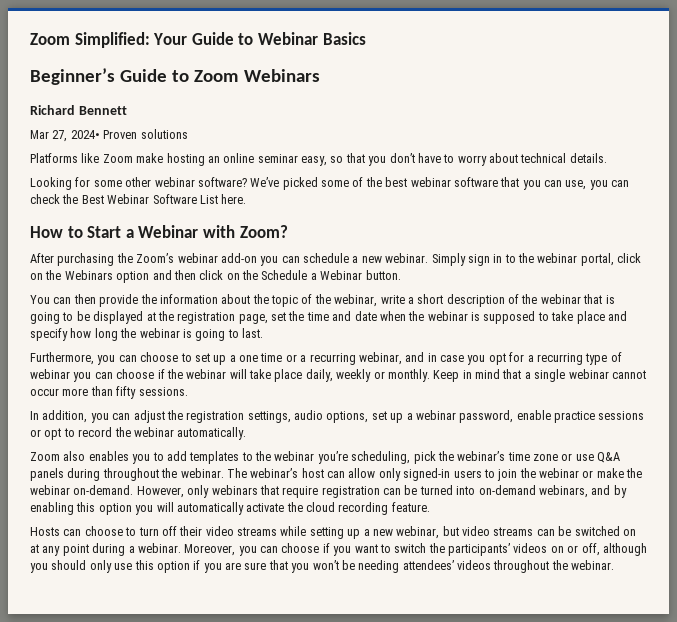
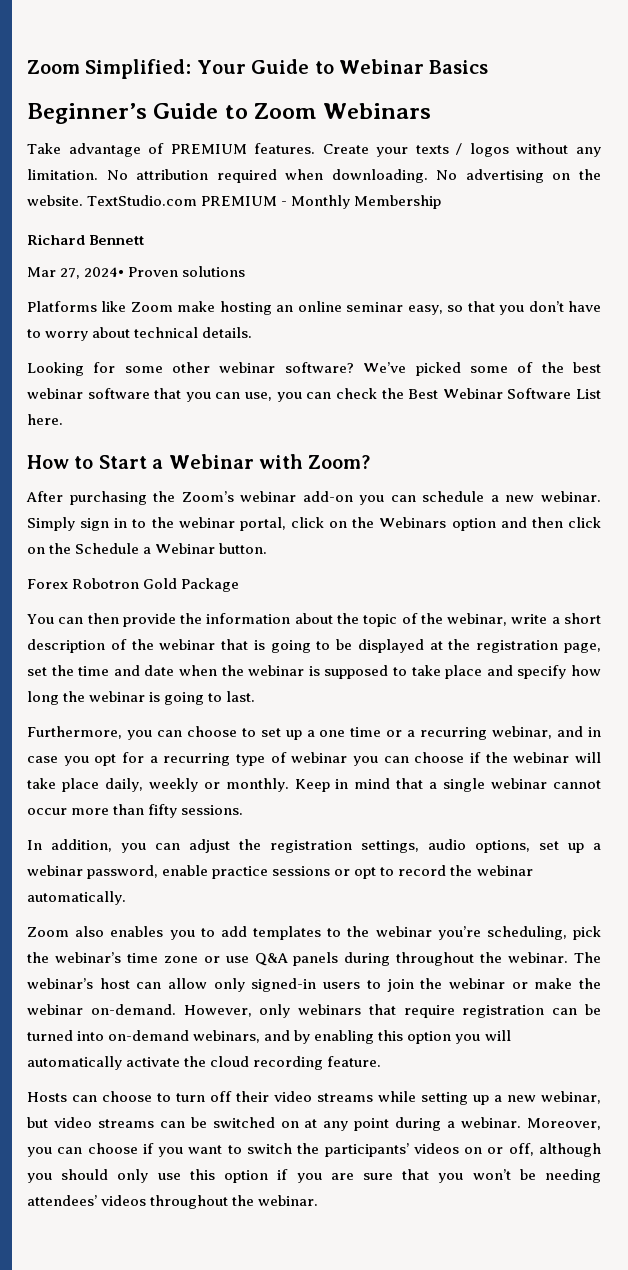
+ Take advantage of PREMIUM features. Create your texts / logos without any limitation. No attribution required when downloading. No advertising on the website. TextStudio.com PREMIUM - Monthly Membership
+ Forex Robotron Gold Package

